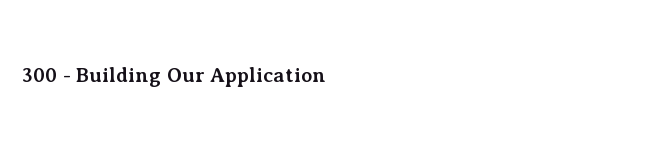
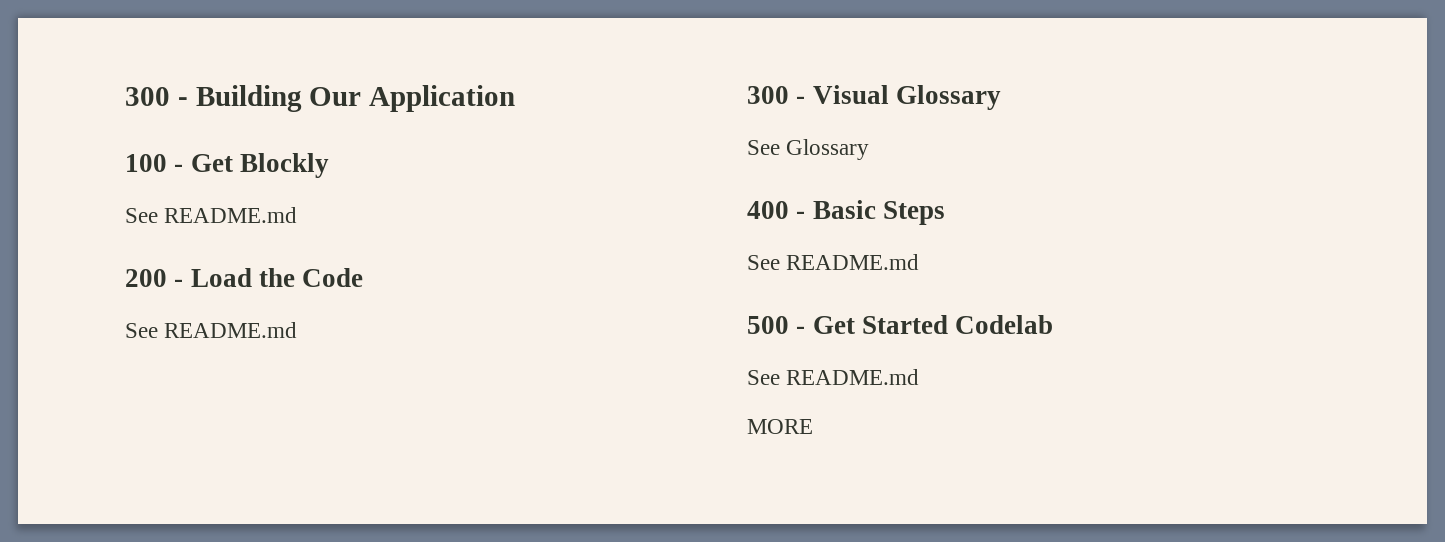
+ 100 - Get Blockly
+ See README.md
+ 200 - Load the Code
+ See README.md
+ 300 - Visual Glossary
+ See Glossary
+ 400 - Basic Steps
+ See README.md
+ 500 - Get Started Codelab
+ See README.md
+ MORE

